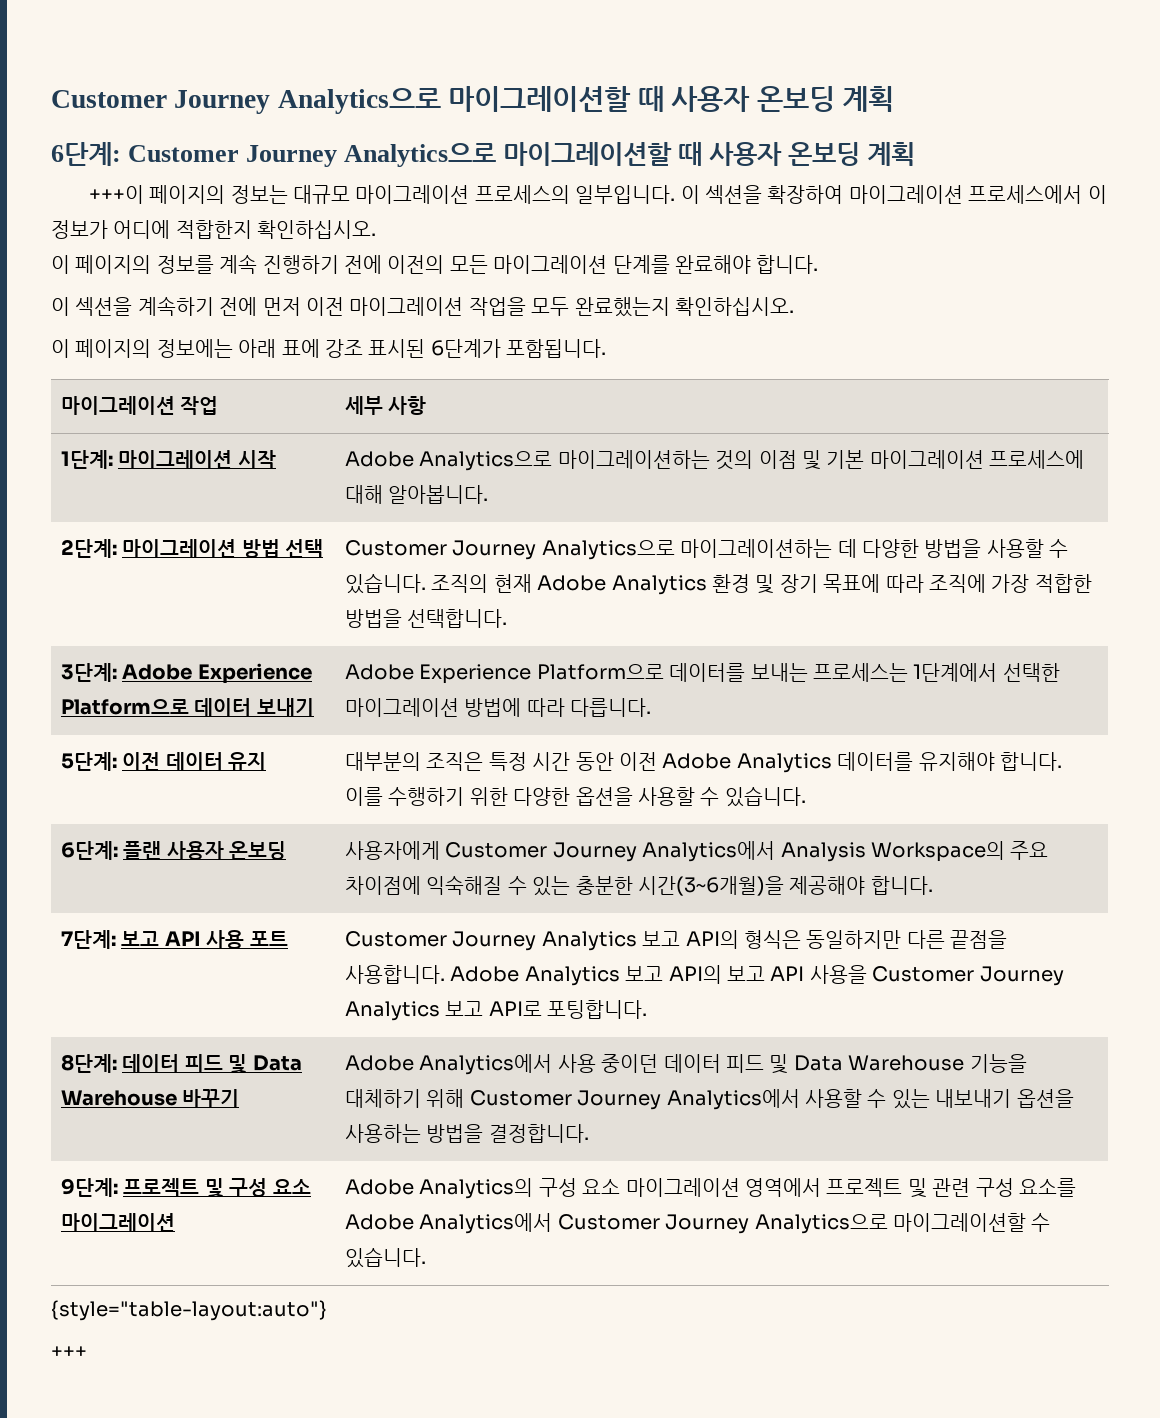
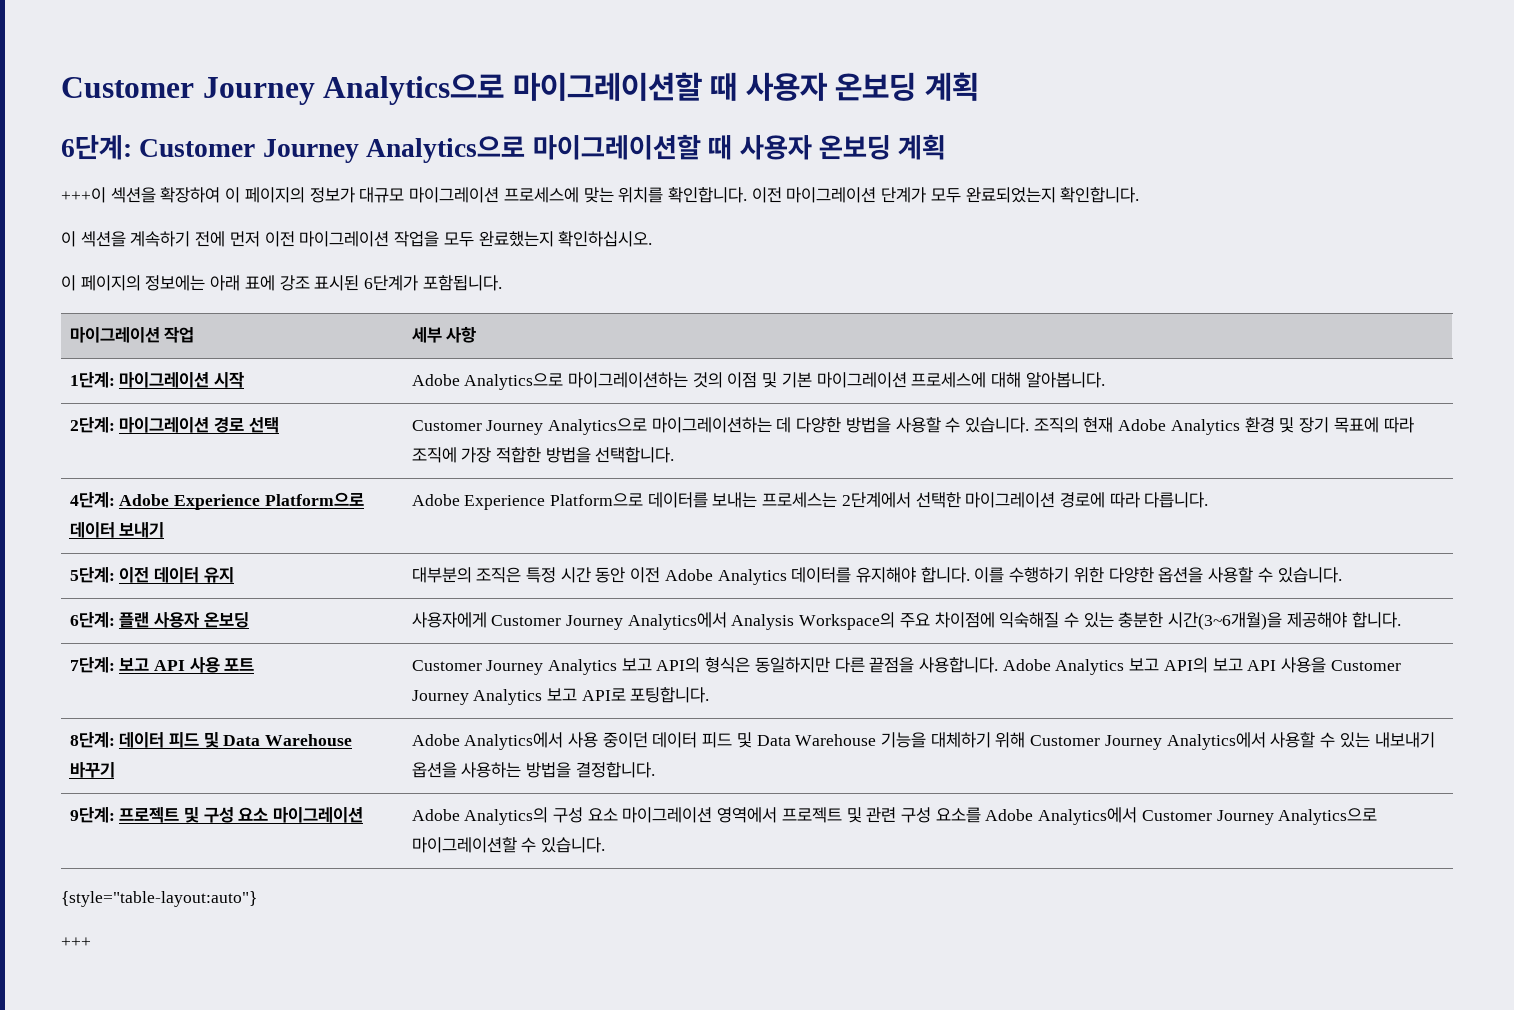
- +++이 페이지의 정보는 대규모 마이그레이션 프로세스의 일부입니다. 이 섹션을 확장하여 마이그레이션 프로세스에서 이 정보가 어디에 적합한지 확인하십시오.
- 이 페이지의 정보를 계속 진행하기 전에 이전의 모든 마이그레이션 단계를 완료해야 합니다.
+ +++이 섹션을 확장하여 이 페이지의 정보가 대규모 마이그레이션 프로세스에 맞는 위치를 확인합니다. 이전 마이그레이션 단계가 모두 완료되었는지 확인합니다.
- 2단계: 마이그레이션 방법 선택 | Customer Journey Analytics으로 마이그레이션하는 데 다양한 방법을 사용할 수 있습니다. 조직의 현재 Adobe Analytics 환경 및 장기 목표에 따라 조직에 가장 적합한 방법을 선택합니다.
+ 2단계: 마이그레이션 경로 선택 | Customer Journey Analytics으로 마이그레이션하는 데 다양한 방법을 사용할 수 있습니다. 조직의 현재 Adobe Analytics 환경 및 장기 목표에 따라 조직에 가장 적합한 방법을 선택합니다.
- 3단계: Adobe Experience Platform으로 데이터 보내기 | Adobe Experience Platform으로 데이터를 보내는 프로세스는 1단계에서 선택한 마이그레이션 방법에 따라 다릅니다.
+ 4단계: Adobe Experience Platform으로 데이터 보내기 | Adobe Experience Platform으로 데이터를 보내는 프로세스는 2단계에서 선택한 마이그레이션 경로에 따라 다릅니다.

